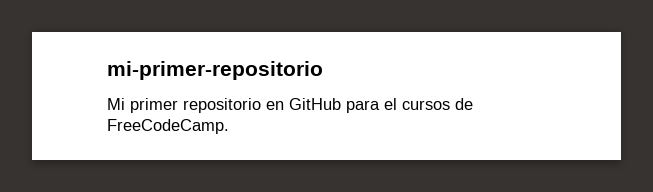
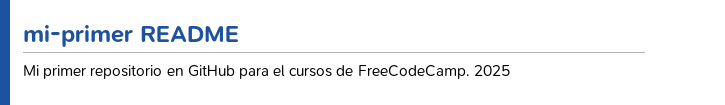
- mi-primer-repositorio
+ mi-primer README
+ 2025

